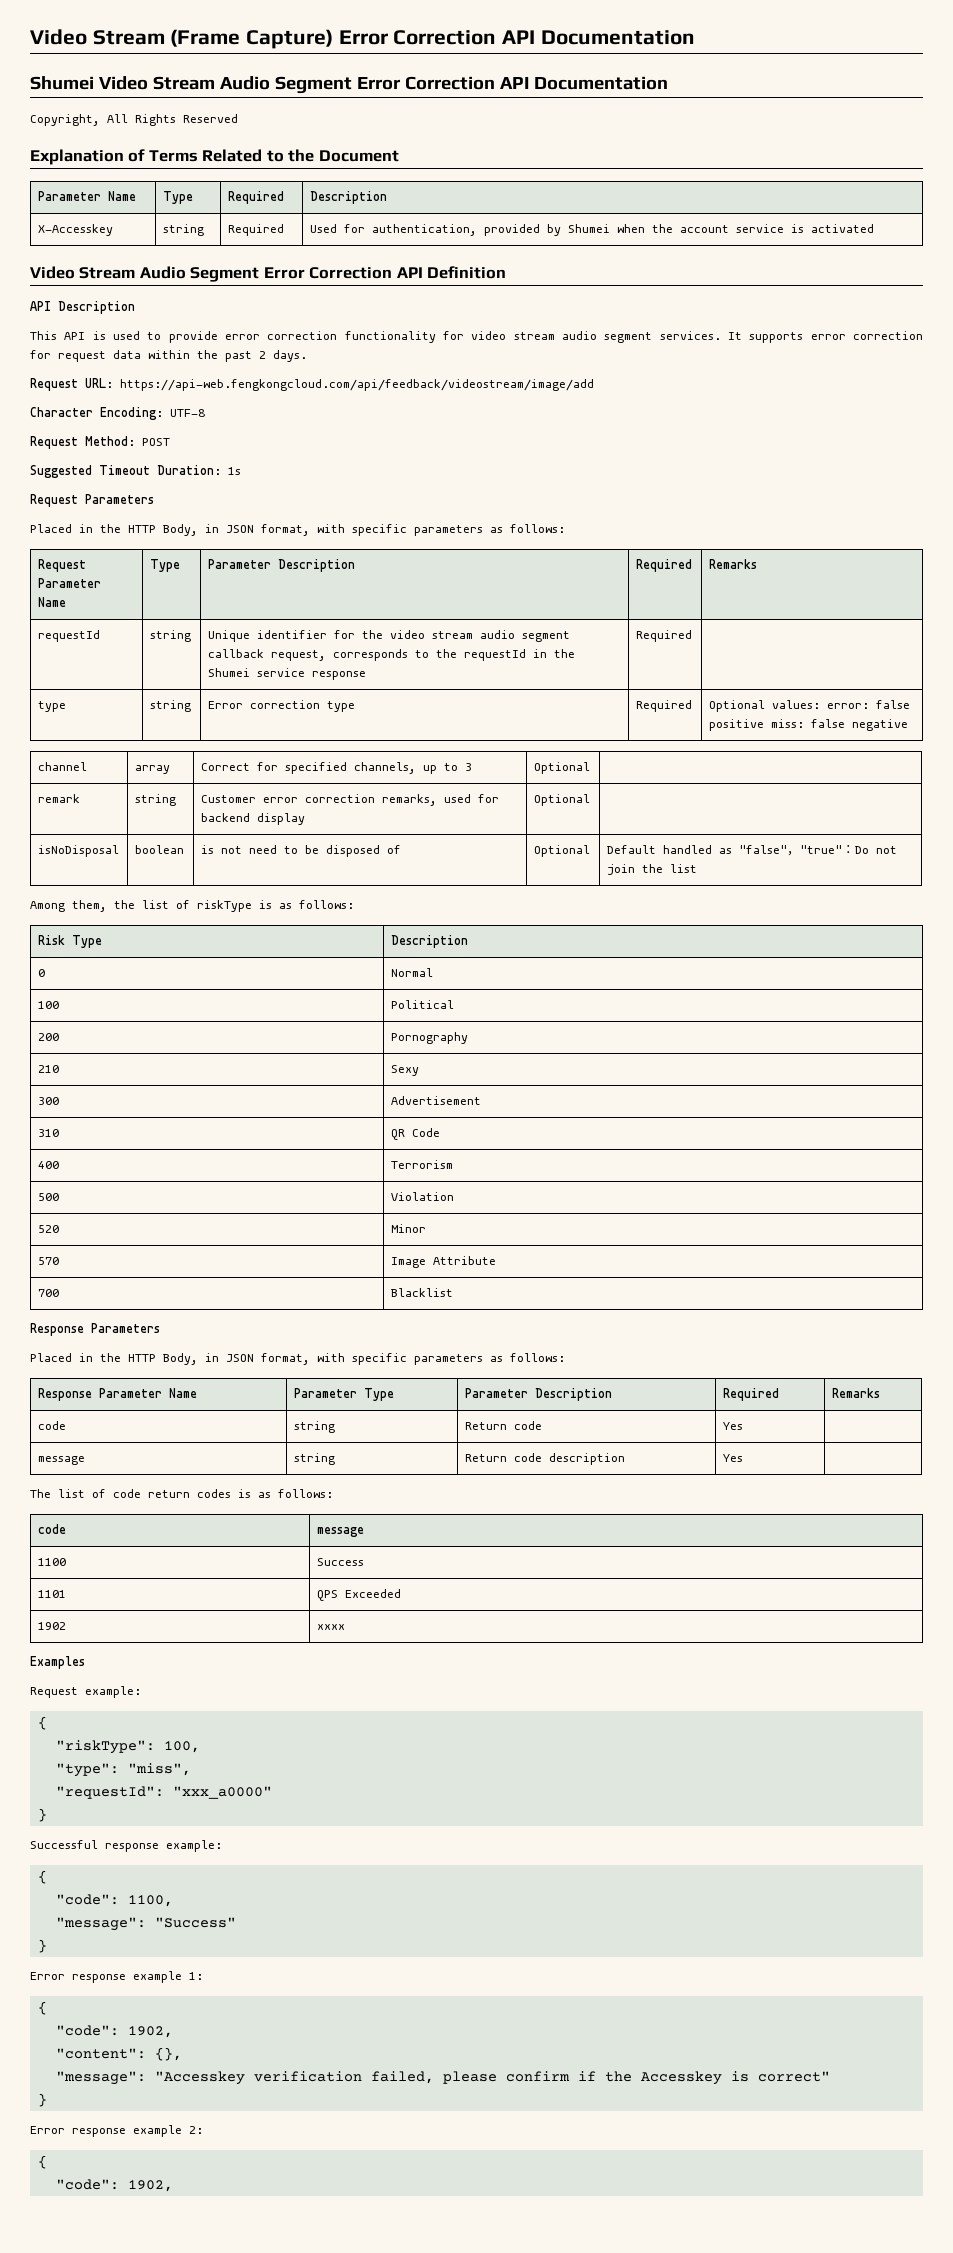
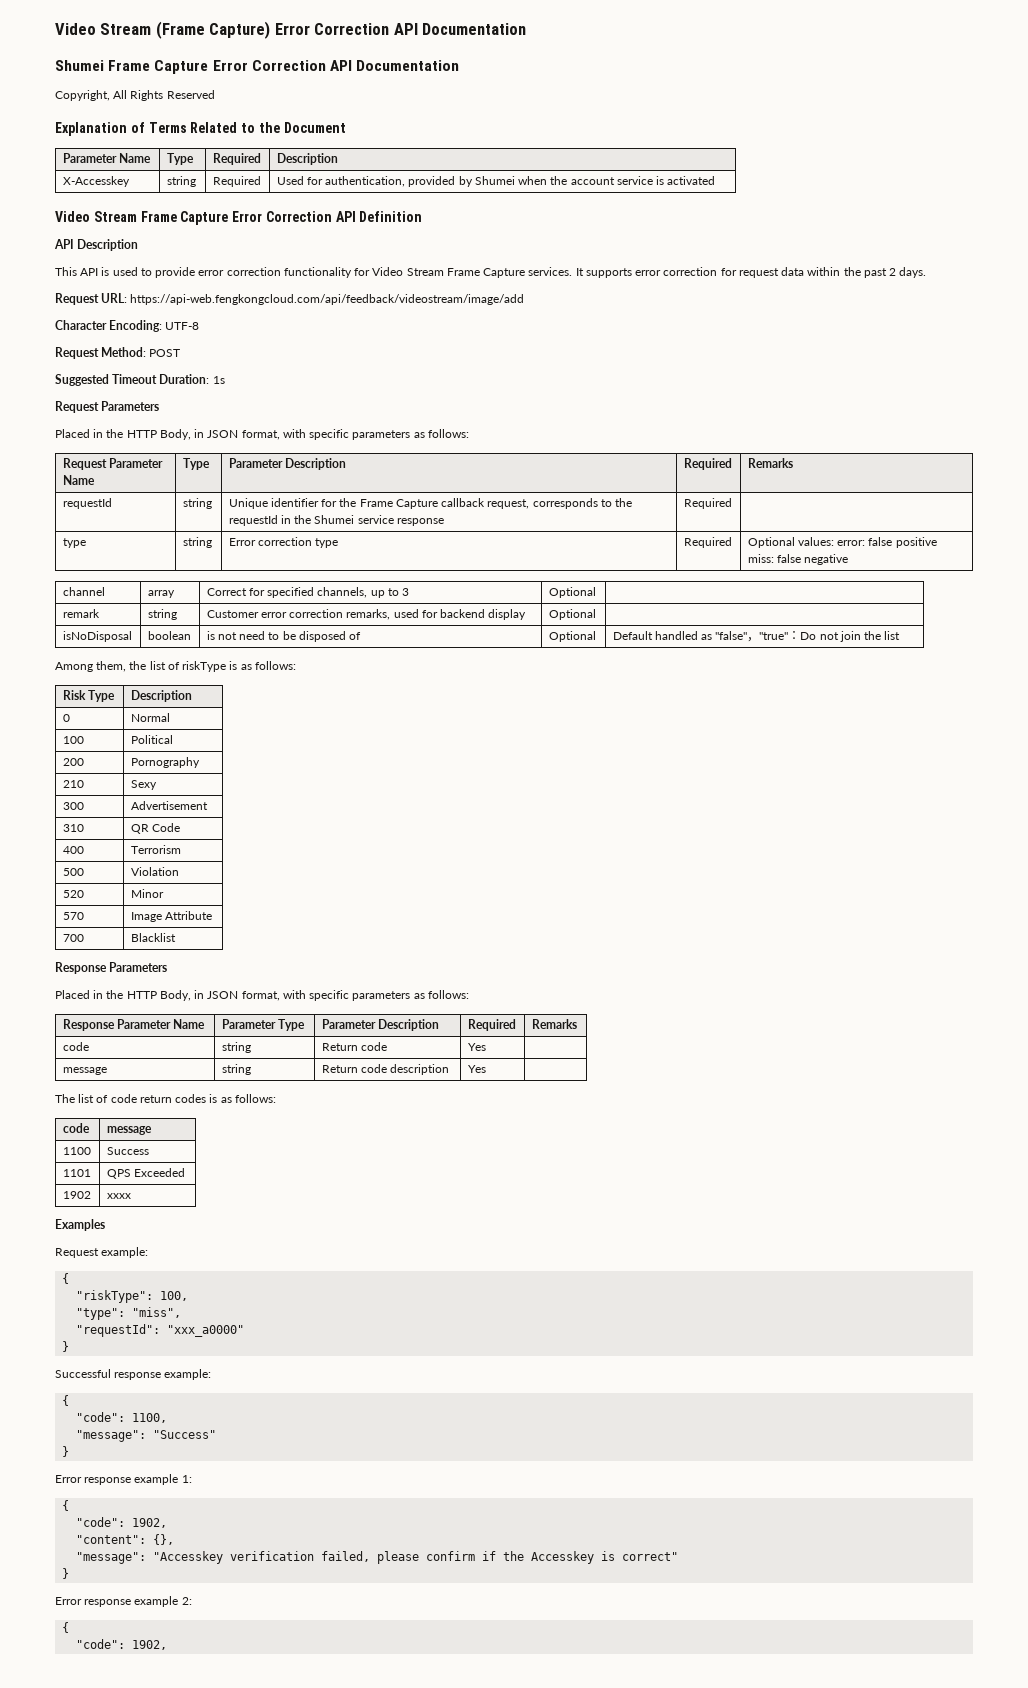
- Shumei Video Stream Audio Segment Error Correction API Documentation
+ Shumei Frame Capture Error Correction API Documentation
- Video Stream Audio Segment Error Correction API Definition
+ Video Stream Frame Capture Error Correction API Definition
- This API is used to provide error correction functionality for video stream audio segment services.
+ This API is used to provide error correction functionality for Video Stream Frame Capture services.
- requestId | string | Unique identifier for the video stream audio segment callback request, corresponds to the requestId in the Shumei service response | Required |
+ requestId | string | Unique identifier for the Frame Capture callback request, corresponds to the requestId in the Shumei service response | Required |

